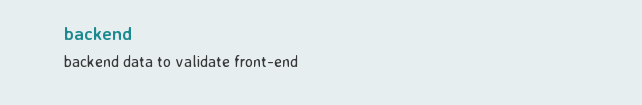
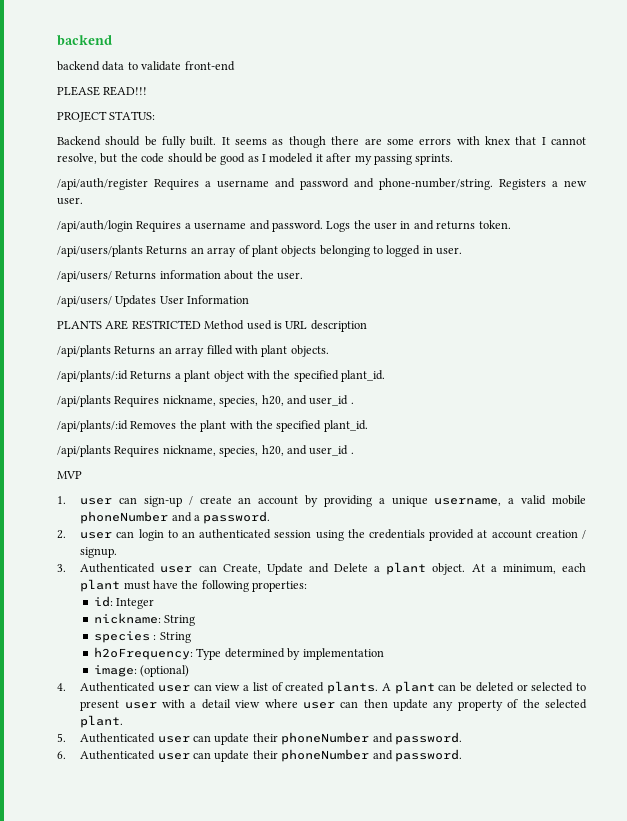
+ PLEASE READ!!!
+ PROJECT STATUS:
+ Backend should be fully built. It seems as though there are some errors with knex that I cannot resolve, but the code should be good as I modeled it after my passing sprints.
+ /api/auth/register Requires a username and password and phone-number/string. Registers a new user.
+ /api/auth/login Requires a username and password. Logs the user in and returns token.
+ /api/users/plants Returns an array of plant objects belonging to logged in user.
+ /api/users/ Returns information about the user.
+ /api/users/ Updates User Information
+ PLANTS ARE RESTRICTED Method used is URL description
+ /api/plants Returns an array filled with plant objects.
+ /api/plants/:id Returns a plant object with the specified plant_id.
+ /api/plants Requires nickname, species, h20, and user_id .
+ /api/plants/:id Removes the plant with the specified plant_id.
+ /api/plants Requires nickname, species, h20, and user_id .
+ MVP
+ 1. user can sign-up / create an account by providing a unique username, a valid mobile phoneNumber and a password.
+ 2. user can login to an authenticated session using the credentials provided at account creation / signup.
+ 3. Authenticated user can Create, Update and Delete a plant object. At a minimum, each plant must have the following properties:
+ id: Integer
+ nickname: String
+ species : String
+ h2oFrequency: Type determined by implementation
+ image: (optional)
+ 4. Authenticated user can view a list of created plants. A plant can be deleted or selected to present user with a detail view where user can then update any property of the selected plant.
+ 5. Authenticated user can update their phoneNumber and password.
+ 6. Authenticated user can update their phoneNumber and password.

